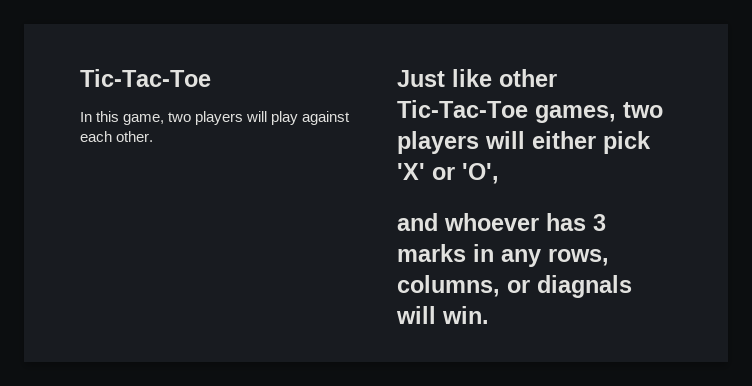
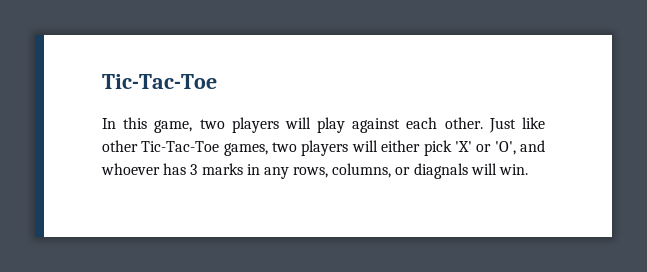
- In this game, two players will play against each other.
- Just like other Tic-Tac-Toe games, two players will either pick 'X' or 'O',
- and whoever has 3 marks in any rows, columns, or diagnals will win.
+ In this game, two players will play against each other. Just like other Tic-Tac-Toe games, two players will either pick 'X' or 'O', and whoever has 3 marks in any rows, columns, or diagnals will win.

